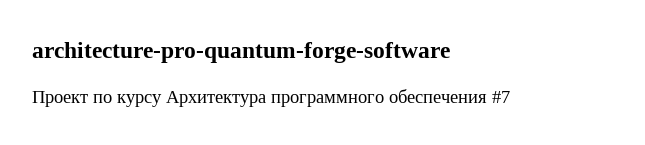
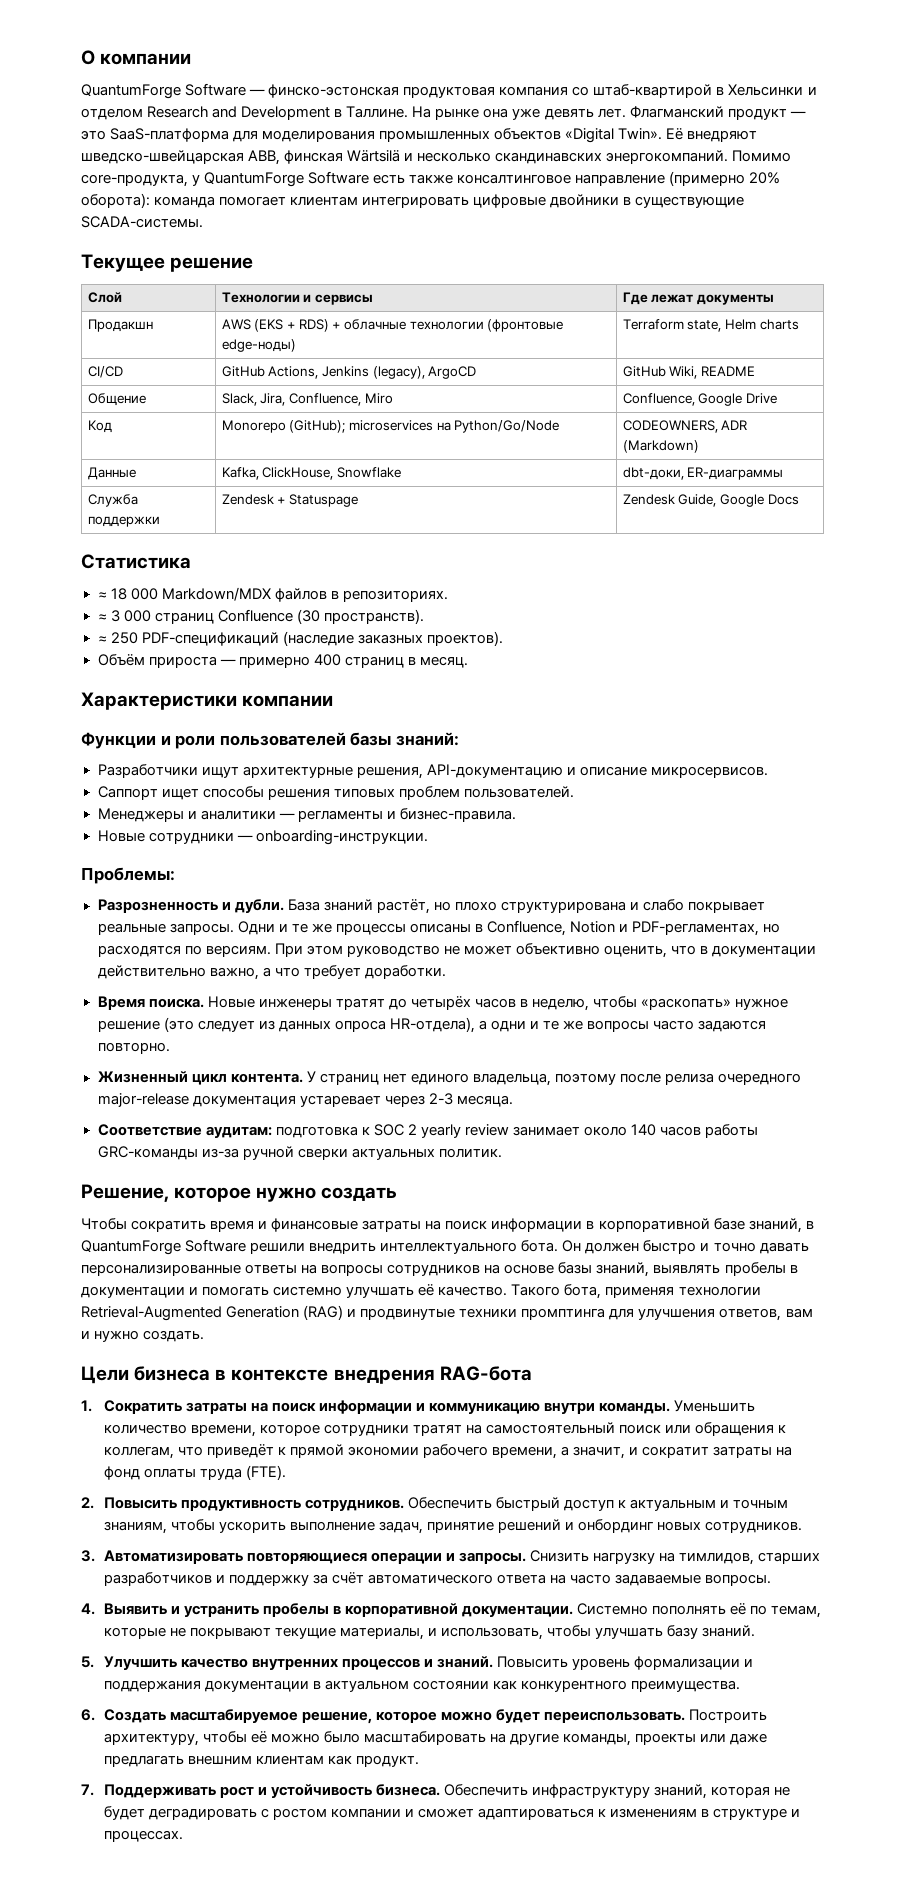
- architecture-pro-quantum-forge-software
- Проект по курсу Архитектура программного обеспечения #7
+ О компании
+ QuantumForge Software — финско-эстонская продуктовая компания со штаб-квартирой в Хельсинки и отделом Research and Development в Таллине. На рынке она уже девять лет. Флагманский продукт — это SaaS-платформа для моделирования промышленных объектов «Digital Twin». Её внедряют шведско-швейцарская ABB, финская Wärtsilä и несколько скандинавских энергокомпаний. Помимо core-продукта, у QuantumForge Software есть также консалтинговое направление (примерно 20% оборота): команда помогает клиентам интегрировать цифровые двойники в существующие SCADA-системы.
+ Текущее решение
+ Слой | Технологии и сервисы | Где лежат документы
+ Продакшн | AWS (EKS + RDS) + облачные технологии (фронтовые edge‑ноды) | Terraform state, Helm charts
+ CI/CD | GitHub Actions, Jenkins (legacy), ArgoCD | GitHub Wiki, README
+ Общение | Slack, Jira, Confluence, Miro | Confluence, Google Drive
+ Код | Monorepo (GitHub); microservices на Python/Go/Node | CODEOWNERS, ADR (Markdown)
+ Данные | Kafka, ClickHouse, Snowflake | dbt‑доки, ER‑диаграммы
+ Служба поддержки | Zendesk + Statuspage | Zendesk Guide, Google Docs
+ Статистика
+ ≈ 18 000 Markdown/MDX файлов в репозиториях.
+ ≈ 3 000 страниц Confluence (30 пространств).
+ ≈ 250 PDF‑спецификаций (наследие заказных проектов).
+ Объём прироста — примерно 400 страниц в месяц.
+ Характеристики компании
+ Функции и роли пользователей базы знаний:
+ Разработчики ищут архитектурные решения, API-документацию и описание микросервисов.
+ Саппорт ищет способы решения типовых проблем пользователей.
+ Менеджеры и аналитики — регламенты и бизнес-правила.
+ Новые сотрудники — onboarding-инструкции.
+ Проблемы:
+ Разрозненность и дубли. База знаний растёт, но плохо структурирована и слабо покрывает реальные запросы. Одни и те же процессы описаны в Confluence, Notion и PDF-регламентах, но расходятся по версиям. При этом руководство не может объективно оценить, что в документации действительно важно, а что требует доработки.
+ Время поиска. Новые инженеры тратят до четырёх часов в неделю, чтобы «раскопать» нужное решение (это следует из данных опроса HR-отдела), а одни и те же вопросы часто задаются повторно.
+ Жизненный цикл контента. У страниц нет единого владельца, поэтому после релиза очередного major-release документация устаревает через 2-3 месяца.
+ Соответствие аудитам: подготовка к SOC 2 yearly review занимает около 140 часов работы GRC-команды из-за ручной сверки актуальных политик.
+ Решение, которое нужно создать
+ Чтобы сократить время и финансовые затраты на поиск информации в корпоративной базе знаний, в QuantumForge Software решили внедрить интеллектуального бота. Он должен быстро и точно давать персонализированные ответы на вопросы сотрудников на основе базы знаний, выявлять пробелы в документации и помогать системно улучшать её качество. Такого бота, применяя технологии Retrieval-Augmented Generation (RAG) и продвинутые техники промптинга для улучшения ответов, вам и нужно создать.
+ Цели бизнеса в контексте внедрения RAG-бота
+ 1. Сократить затраты на поиск информации и коммуникацию внутри команды. Уменьшить количество времени, которое сотрудники тратят на самостоятельный поиск или обращения к коллегам, что приведёт к прямой экономии рабочего времени, а значит, и сократит затраты на фонд оплаты труда (FTE).
+ 2. Повысить продуктивность сотрудников. Обеспечить быстрый доступ к актуальным и точным знаниям, чтобы ускорить выполнение задач, принятие решений и онбординг новых сотрудников.
+ 3. Автоматизировать повторяющиеся операции и запросы. Снизить нагрузку на тимлидов, старших разработчиков и поддержку за счёт автоматического ответа на часто задаваемые вопросы.
+ 4. Выявить и устранить пробелы в корпоративной документации. Системно пополнять её по темам, которые не покрывают текущие материалы, и использовать, чтобы улучшать базу знаний.
+ 5. Улучшить качество внутренних процессов и знаний. Повысить уровень формализации и поддержания документации в актуальном состоянии как конкурентного преимущества.
+ 6. Создать масштабируемое решение, которое можно будет переиспользовать. Построить архитектуру, чтобы её можно было масштабировать на другие команды, проекты или даже предлагать внешним клиентам как продукт.
+ 7. Поддерживать рост и устойчивость бизнеса. Обеспечить инфраструктуру знаний, которая не будет деградировать с ростом компании и сможет адаптироваться к изменениям в структуре и процессах.

